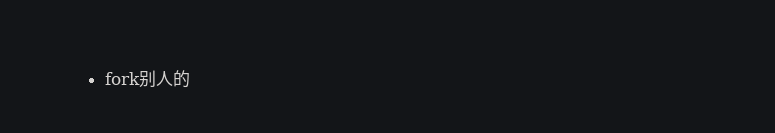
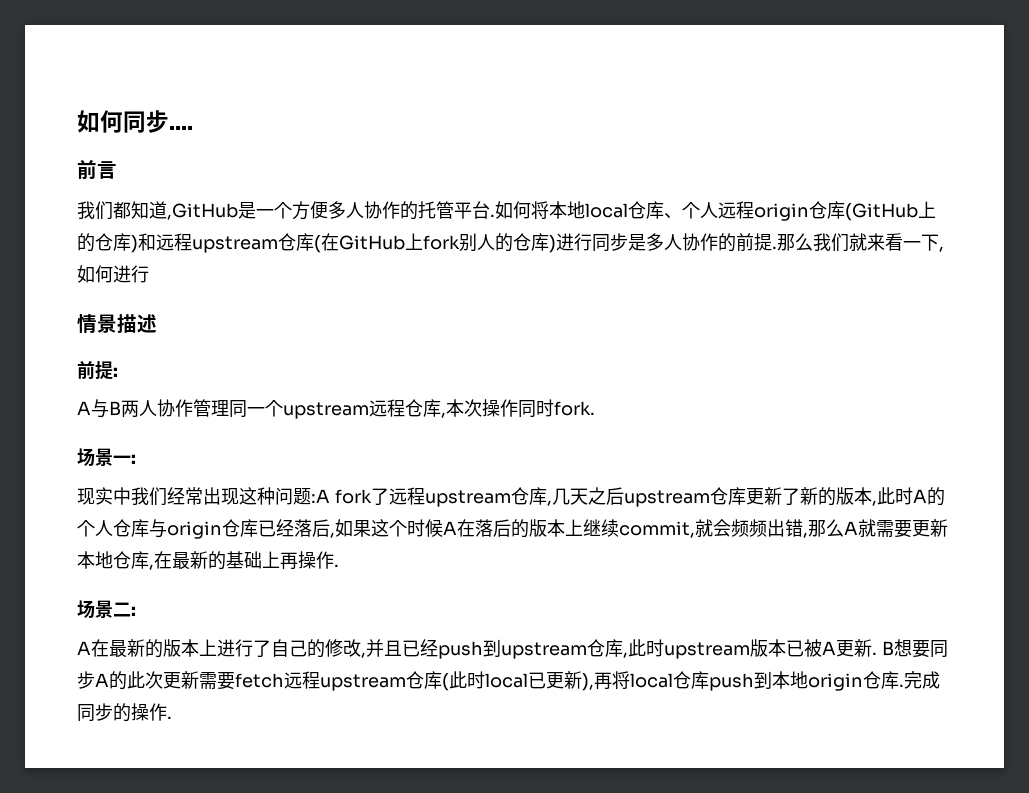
- fork别人的
+ 如何同步....
+ 前言
+ 我们都知道,GitHub是一个方便多人协作的托管平台.如何将本地local仓库、个人远程origin仓库(GitHub上的仓库)和远程upstream仓库(在GitHub上fork别人的仓库)进行同步是多人协作的前提.那么我们就来看一下,如何进行
+ 情景描述
+ 前提:
+ A与B两人协作管理同一个upstream远程仓库,本次操作同时fork.
+ 场景一:
+ 现实中我们经常出现这种问题:A fork了远程upstream仓库,几天之后upstream仓库更新了新的版本,此时A的个人仓库与origin仓库已经落后,如果这个时候A在落后的版本上继续commit,就会频频出错,那么A就需要更新本地仓库,在最新的基础上再操作.
+ 场景二:
+ A在最新的版本上进行了自己的修改,并且已经push到upstream仓库,此时upstream版本已被A更新. B想要同步A的此次更新需要fetch远程upstream仓库(此时local已更新),再将local仓库push到本地origin仓库.完成同步的操作.

